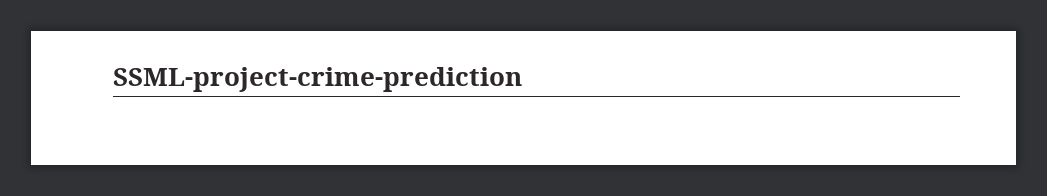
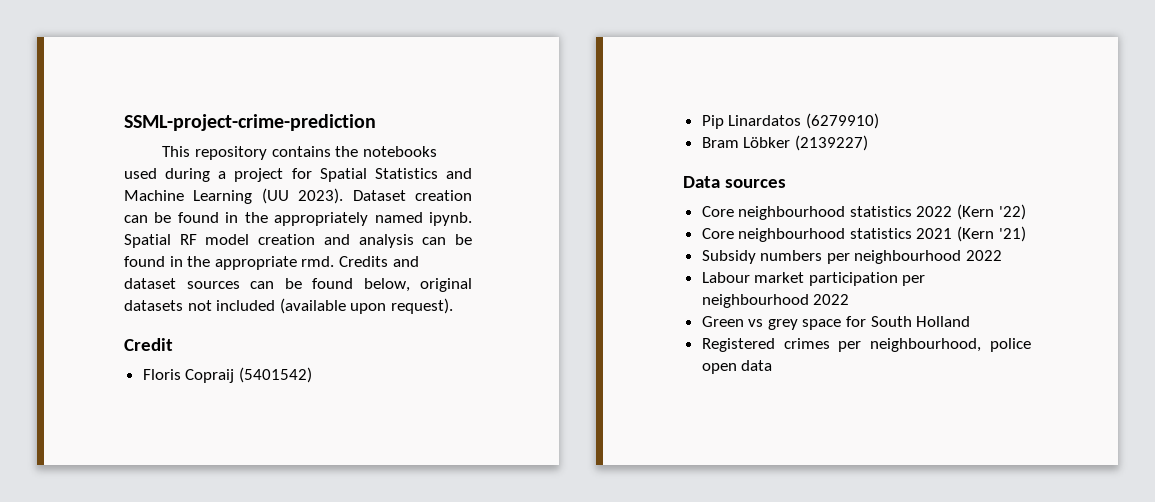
+ This repository contains the notebooks used during a project for Spatial Statistics and Machine Learning (UU 2023). Dataset creation can be found in the appropriately named ipynb. Spatial RF model creation and analysis can be found in the appropriate rmd. Credits and dataset sources can be found below, original datasets not included (available upon request).
+ Credit
+ Floris Copraij (5401542)
+ Pip Linardatos (6279910)
+ Bram Löbker (2139227)
+ Data sources
+ Core neighbourhood statistics 2022 (Kern '22)
+ Core neighbourhood statistics 2021 (Kern '21)
+ Subsidy numbers per neighbourhood 2022
+ Labour market participation per neighbourhood 2022
+ Green vs grey space for South Holland
+ Registered crimes per neighbourhood, police open data

